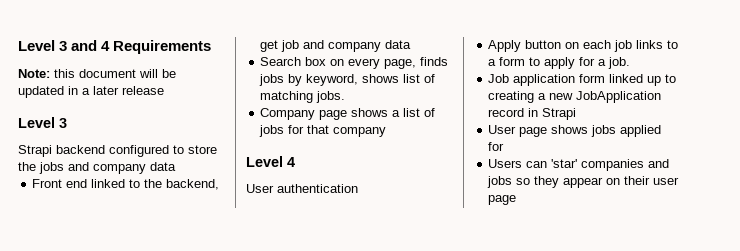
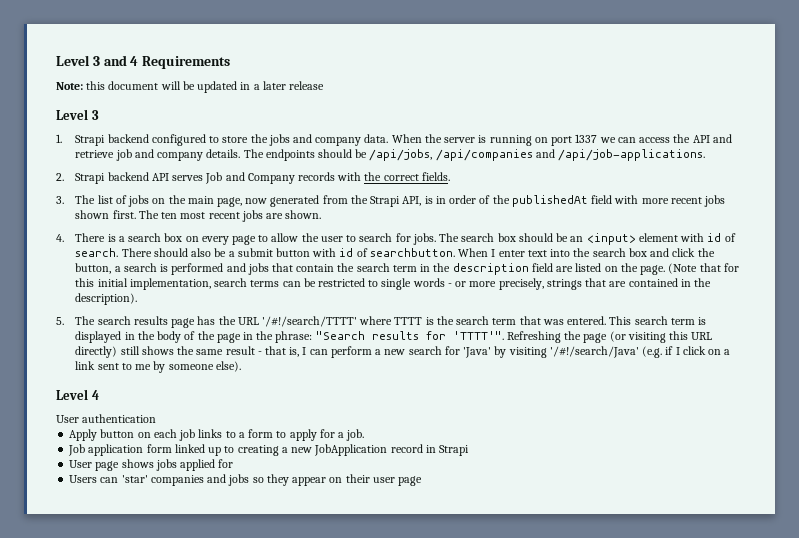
- Strapi backend configured to store the jobs and company data
- Front end linked to the backend, get job and company data
- Search box on every page, finds jobs by keyword, shows list of matching jobs.
- Company page shows a list of jobs for that company
+ 1. Strapi backend configured to store the jobs and company data. When the server is running on port 1337 we can access the API and retrieve job and company details. The endpoints should be /api/jobs, /api/companies and /api/job-applications.
+ 2. Strapi backend API serves Job and Company records with the correct fields.
+ 3. The list of jobs on the main page, now generated from the Strapi API, is in order of the publishedAt field with more recent jobs shown first. The ten most recent jobs are shown.
+ 4. There is a search box on every page to allow the user to search for jobs. The search box should be an <input> element with id of search. There should also be a submit button with id of searchbutton. When I enter text into the search box and click the button, a search is performed and jobs that contain the search term in the description field are listed on the page. (Note that for this initial implementation, search terms can be restricted to single words - or more precisely, strings that are contained in the description).
+ 5. The search results page has the URL '/#!/search/TTTT' where TTTT is the search term that was entered. This search term is displayed in the body of the page in the phrase: "Search results for 'TTTT'". Refreshing the page (or visiting this URL directly) still shows the same result - that is, I can perform a new search for 'Java' by visiting '/#!/search/Java' (e.g. if I click on a link sent to me by someone else).

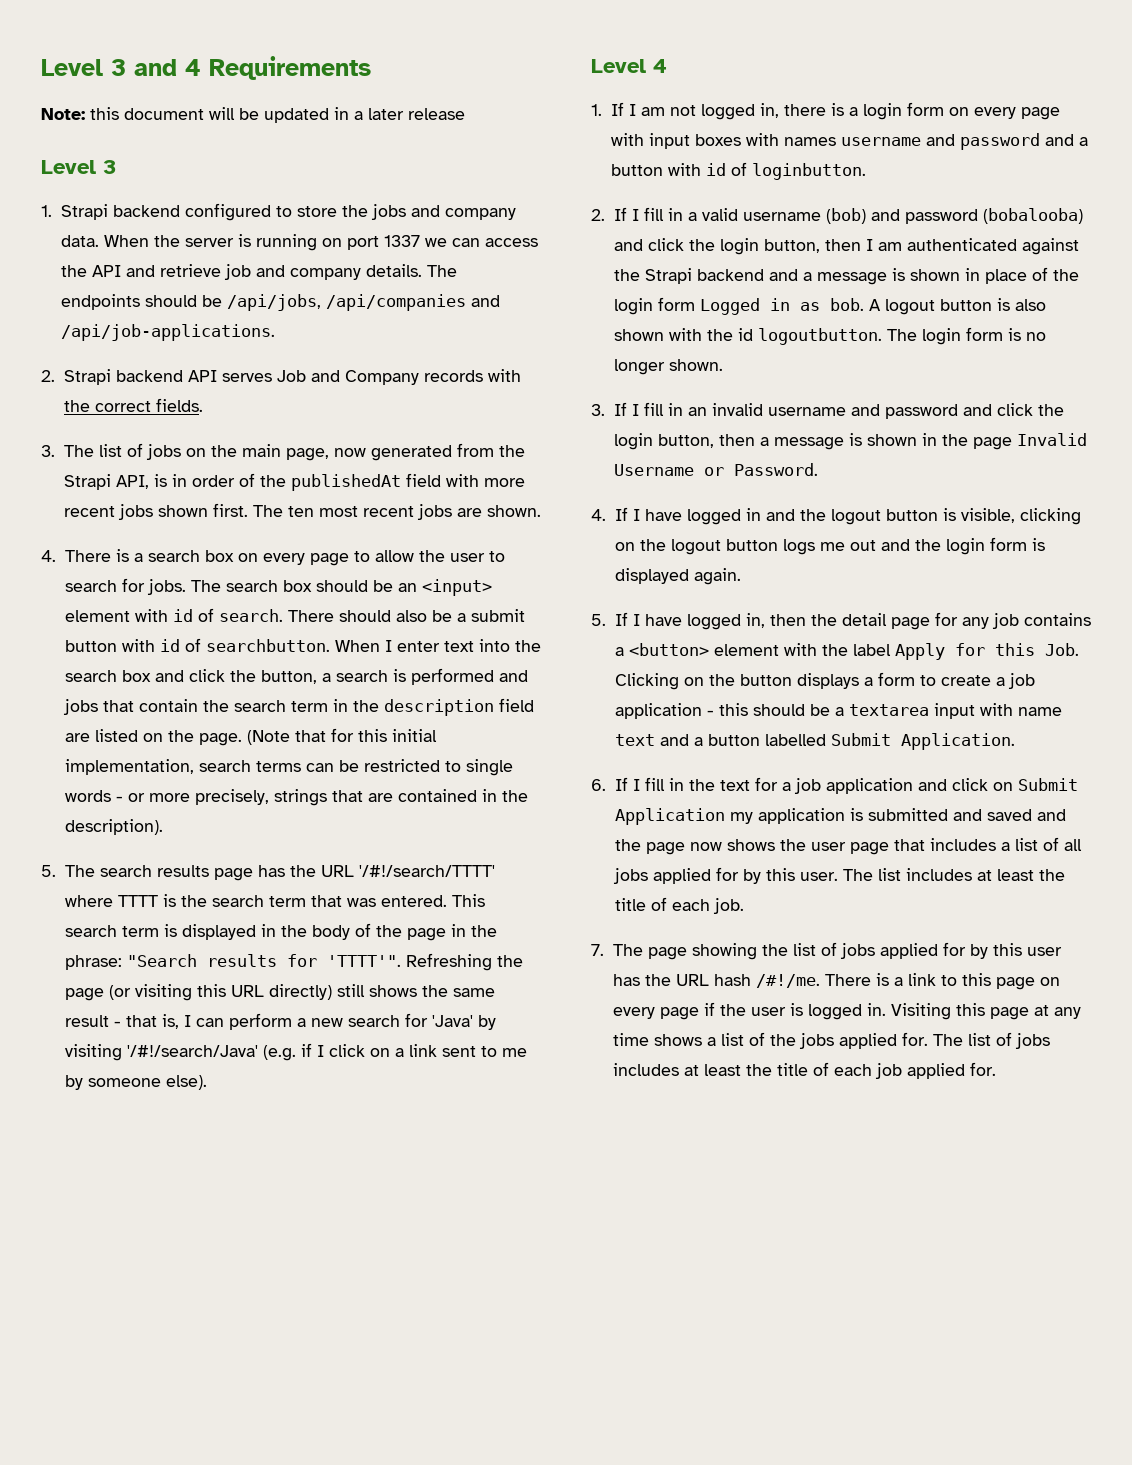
- User authentication
- Apply button on each job links to a form to apply for a job.
- Job application form linked up to creating a new JobApplication record in Strapi
- User page shows jobs applied for
- Users can 'star' companies and jobs so they appear on their user page
+ 1. If I am not logged in, there is a login form on every page with input boxes with names username and password and a button with id of loginbutton.
+ 2. If I fill in a valid username (bob) and password (bobalooba) and click the login button, then I am authenticated against the Strapi backend and a message is shown in place of the login form Logged in as bob. A logout button is also shown with the id logoutbutton. The login form is no longer shown.
+ 3. If I fill in an invalid username and password and click the login button, then a message is shown in the page Invalid Username or Password.
+ 4. If I have logged in and the logout button is visible, clicking on the logout button logs me out and the login form is displayed again.
+ 5. If I have logged in, then the detail page for any job contains a <button> element with the label Apply for this Job. Clicking on the button displays a form to create a job application - this should be a textarea input with name text and a button labelled Submit Application.
+ 6. If I fill in the text for a job application and click on Submit Application my application is submitted and saved and the page now shows the user page that includes a list of all jobs applied for by this user. The list includes at least the title of each job.
+ 7. The page showing the list of jobs applied for by this user has the URL hash /#!/me. There is a link to this page on every page if the user is logged in. Visiting this page at any time shows a list of the jobs applied for. The list of jobs includes at least the title of each job applied for.

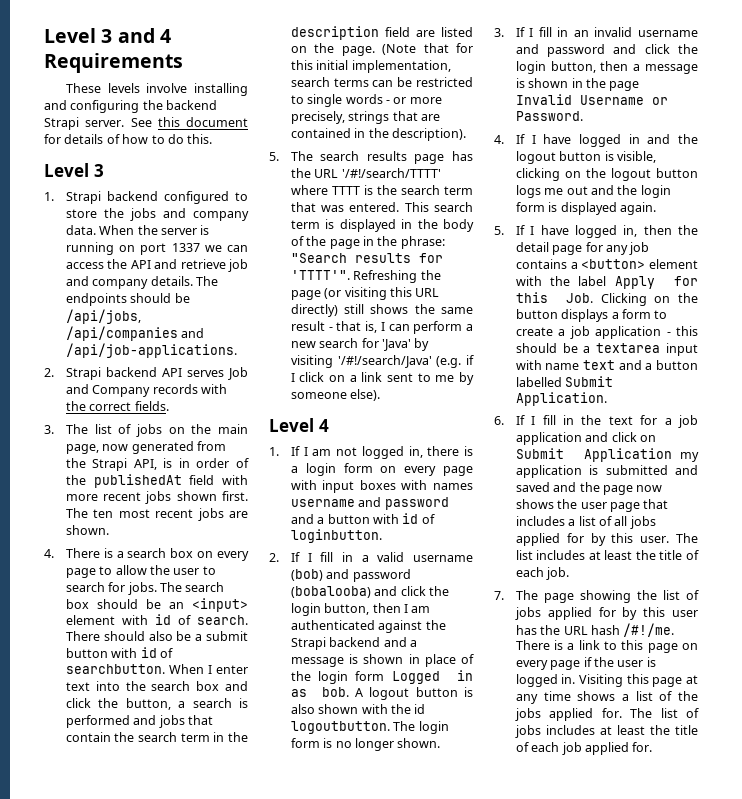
- Note: this document will be updated in a later release
+ These levels involve installing and configuring the backend Strapi server. See this document for details of how to do this.

